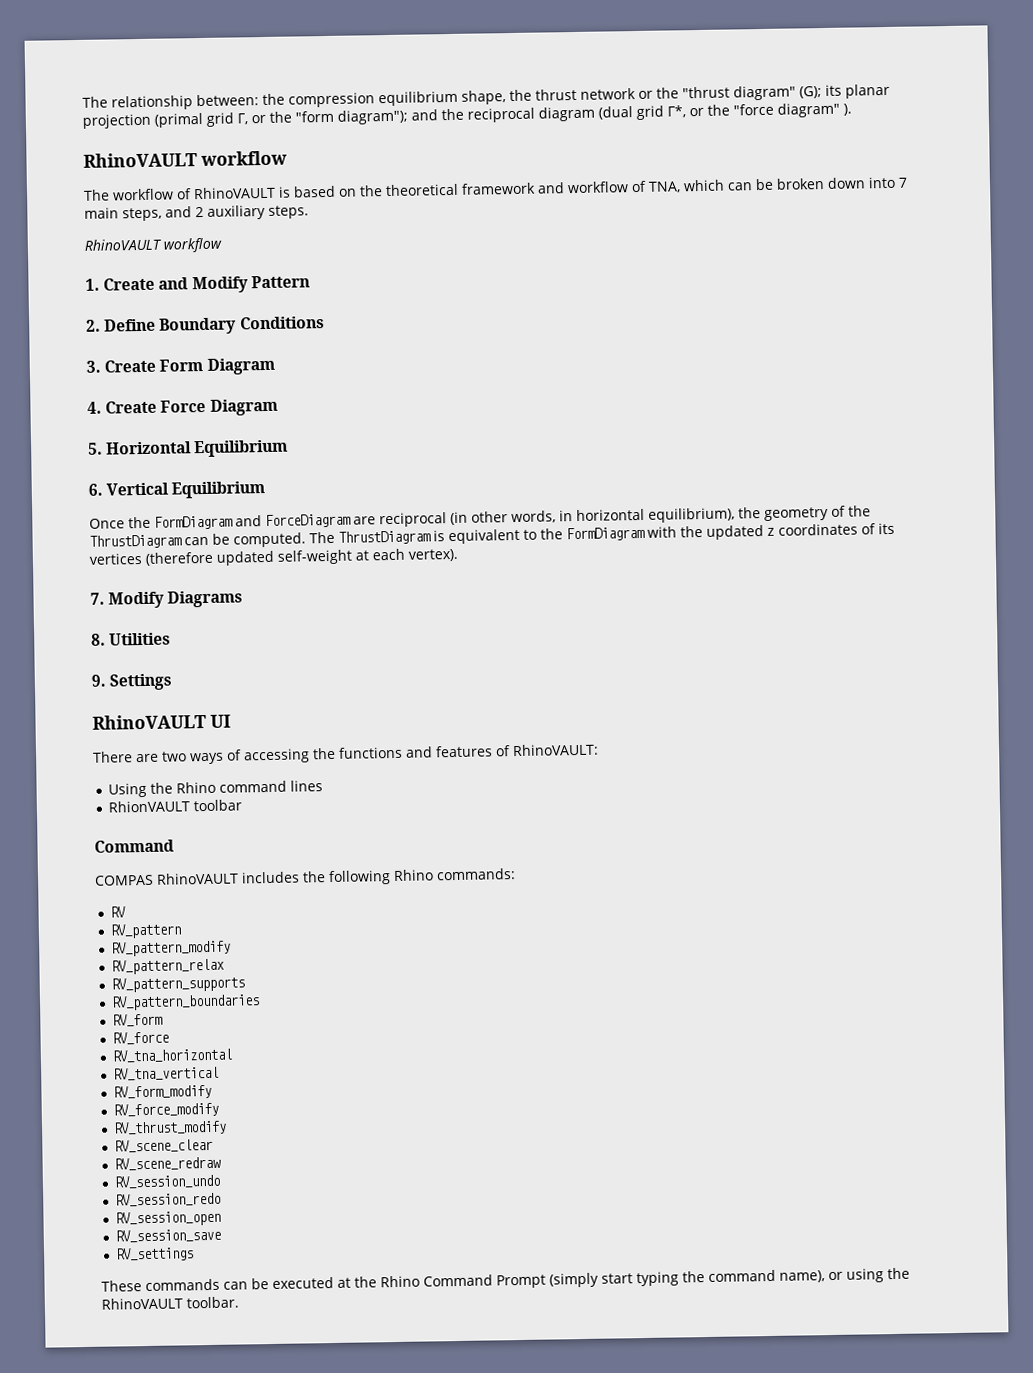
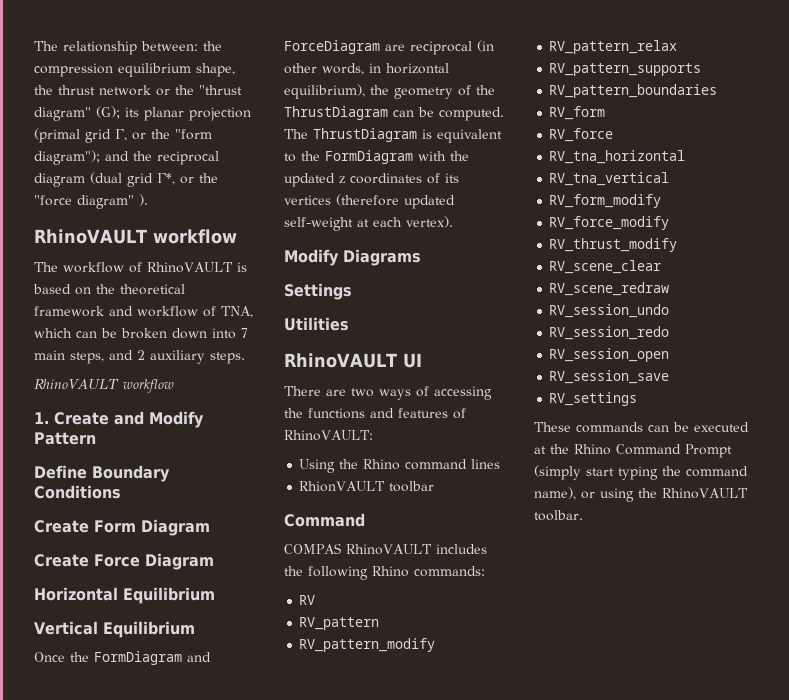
- 2. Define Boundary Conditions
+ Define Boundary Conditions
- 3. Create Form Diagram
+ Create Form Diagram
- 4. Create Force Diagram
+ Create Force Diagram
- 5. Horizontal Equilibrium
+ Horizontal Equilibrium
- 6. Vertical Equilibrium
+ Vertical Equilibrium
- 7. Modify Diagrams
+ Modify Diagrams
- 8. Utilities
+ Settings
+ Utilities
- 9. Settings

